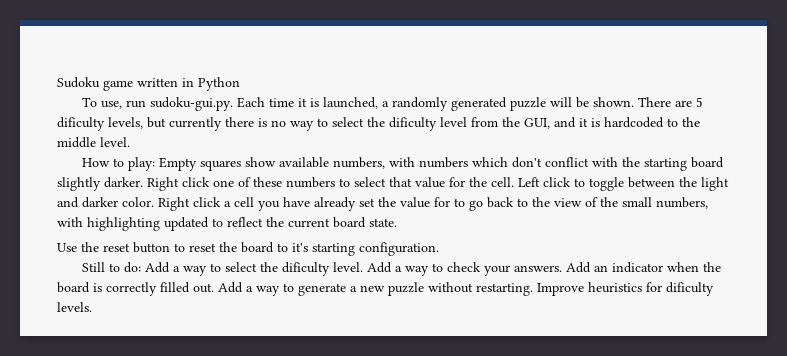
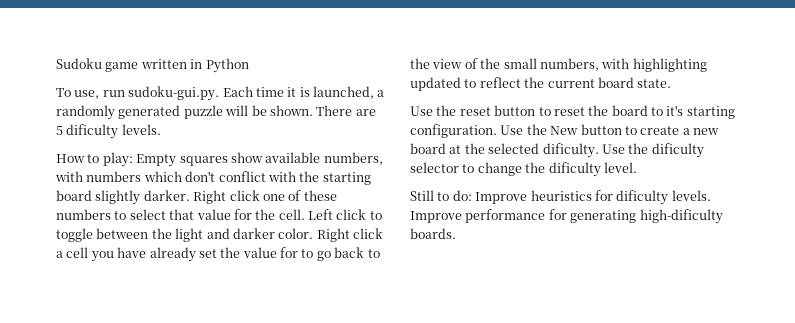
- There are 5 dificulty levels, but currently there is no way to select the dificulty level from the GUI, and it is hardcoded to the middle level.
+ There are 5 dificulty levels.
- Use the reset button to reset the board to it's starting configuration.
- Still to do: Add a way to select the dificulty level. Add a way to check your answers. Add an indicator when the board is correctly filled out. Add a way to generate a new puzzle without restarting. Improve heuristics for dificulty levels.
+ Use the reset button to reset the board to it's starting configuration. Use the New button to create a new board at the selected dificulty. Use the dificulty selector to change the dificulty level.
+ Still to do: Improve heuristics for dificulty levels.
+ Improve performance for generating high-dificulty boards.

